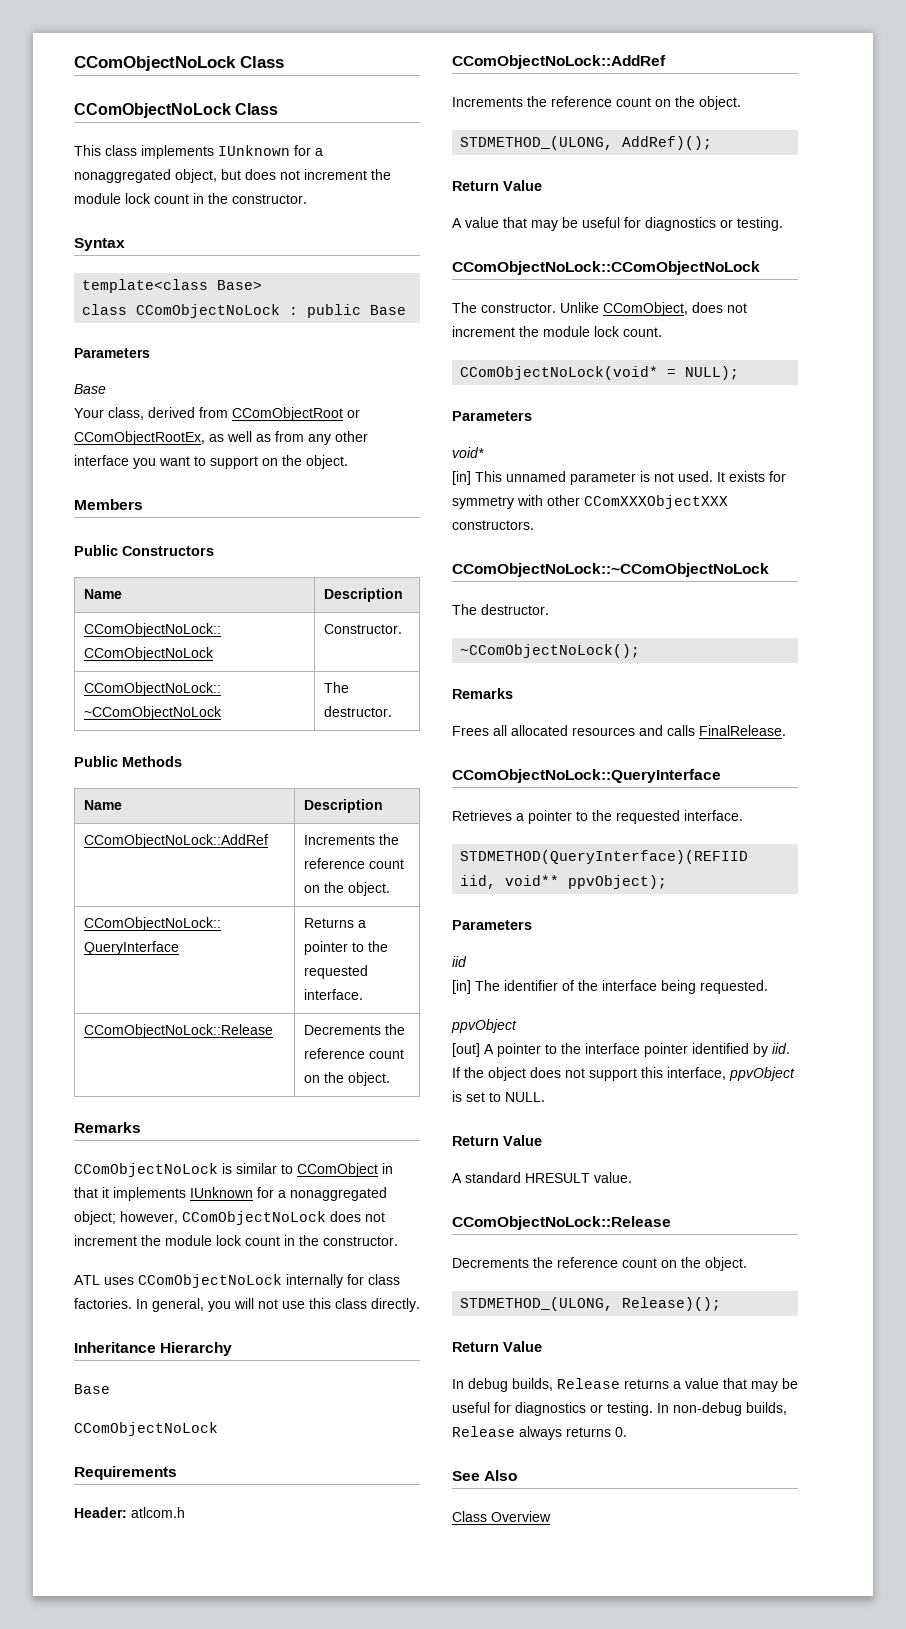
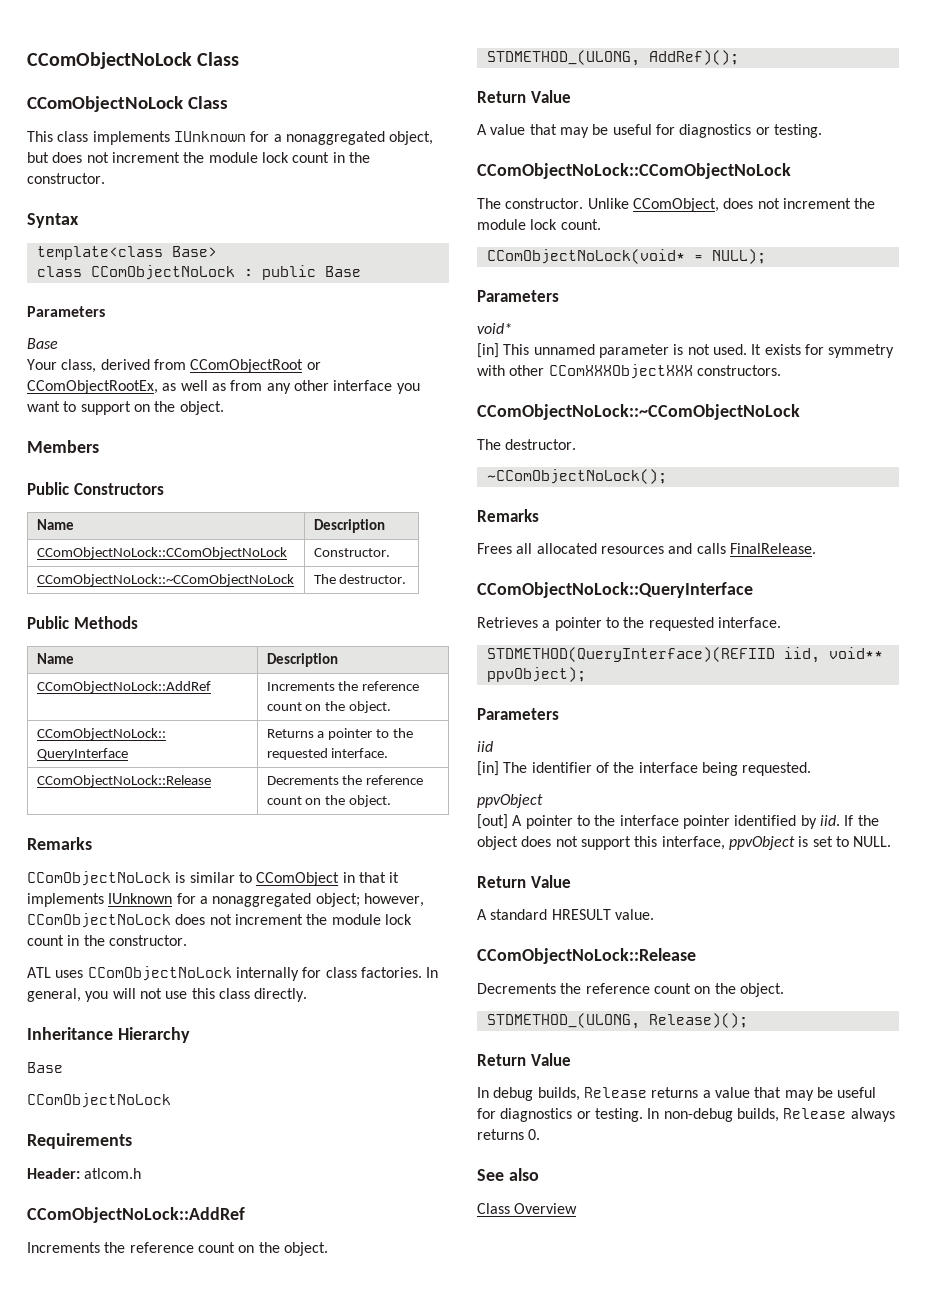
- See Also
+ See also

